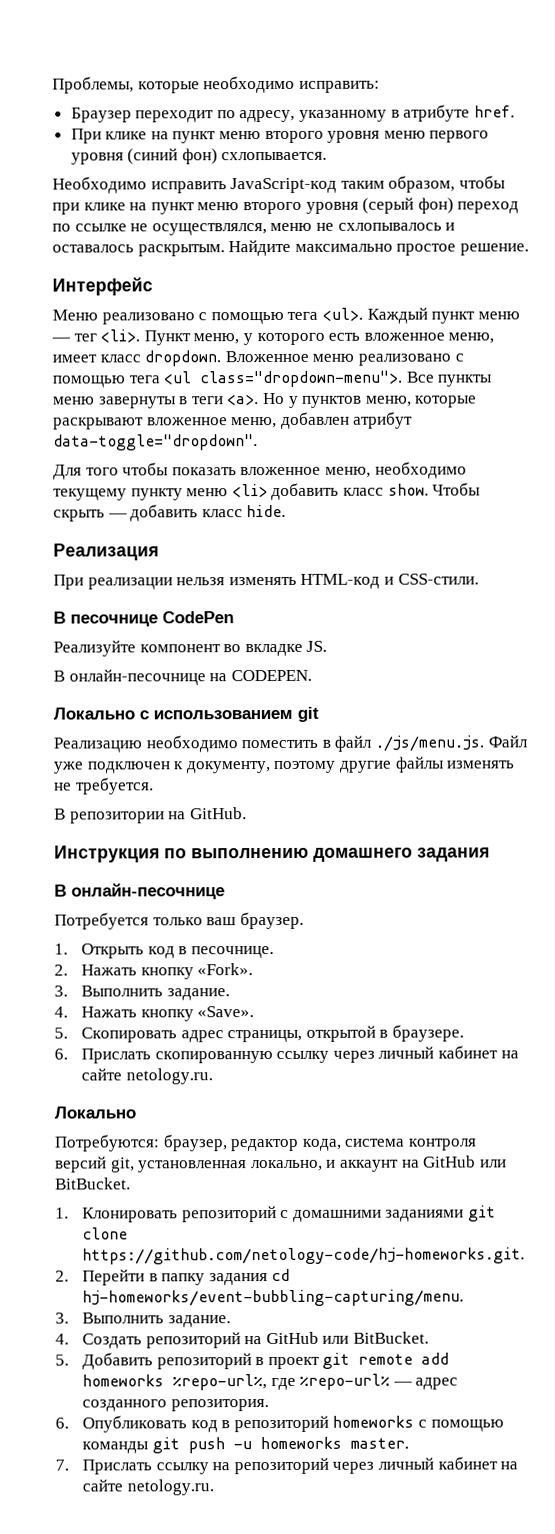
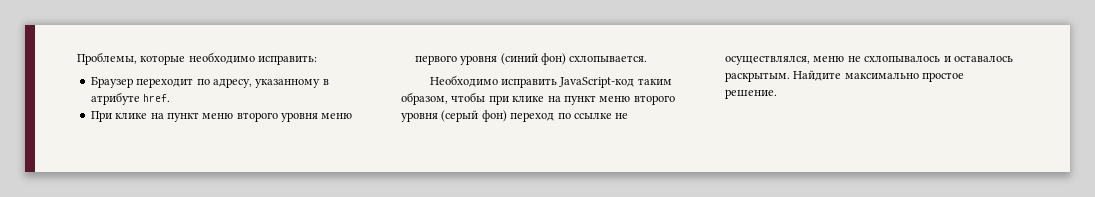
- Интерфейс
- Меню реализовано с помощью тега <ul>. Каждый пункт меню — тег <li>. Пункт меню, у которого есть вложенное меню, имеет класс dropdown. Вложенное меню реализовано с помощью тега <ul class="dropdown-menu">. Все пункты меню завернуты в теги <a>. Но у пунктов меню, которые раскрывают вложенное меню, добавлен атрибут data-toggle="dropdown".
- Для того чтобы показать вложенное меню, необходимо текущему пункту меню <li> добавить класс show. Чтобы скрыть — добавить класс hide.
- Реализация
- При реализации нельзя изменять HTML-код и CSS-стили.
- В песочнице CodePen
- Реализуйте компонент во вкладке JS.
- В онлайн-песочнице на CODEPEN.
- Локально с использованием git
- Реализацию необходимо поместить в файл ./js/menu.js. Файл уже подключен к документу, поэтому другие файлы изменять не требуется.
- В репозитории на GitHub.
- Инструкция по выполнению домашнего задания
- В онлайн-песочнице
- Потребуется только ваш браузер.
- 1. Открыть код в песочнице.
- 2. Нажать кнопку «Fork».
- 3. Выполнить задание.
- 4. Нажать кнопку «Save».
- 5. Скопировать адрес страницы, открытой в браузере.
- 6. Прислать скопированную ссылку через личный кабинет на сайте netology.ru.
- Локально
- Потребуются: браузер, редактор кода, система контроля версий git, установленная локально, и аккаунт на GitHub или BitBucket.
- 1. Клонировать репозиторий с домашними заданиями git clone https://github.com/netology-code/hj-homeworks.git.
- 2. Перейти в папку задания cd hj-homeworks/event-bubbling-capturing/menu.
- 3. Выполнить задание.
- 4. Создать репозиторий на GitHub или BitBucket.
- 5. Добавить репозиторий в проект git remote add homeworks %repo-url%, где %repo-url% — адрес созданного репозитория.
- 6. Опубликовать код в репозиторий homeworks с помощью команды git push -u homeworks master.
- 7. Прислать ссылку на репозиторий через личный кабинет на сайте netology.ru.

